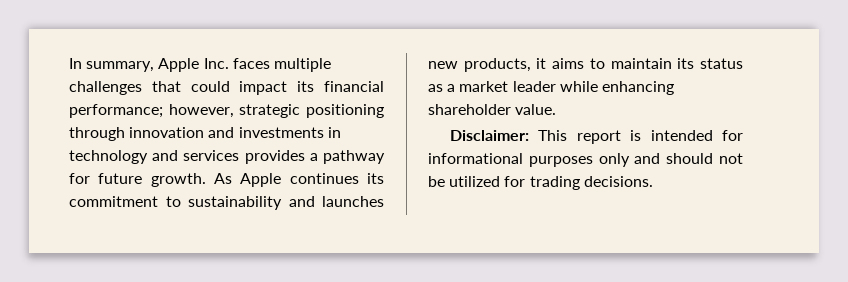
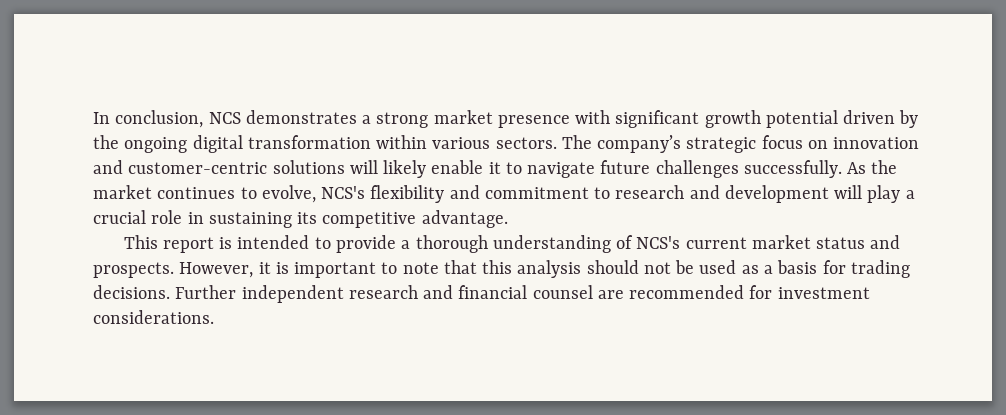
- In summary, Apple Inc. faces multiple challenges that could impact its financial performance; however, strategic positioning through innovation and investments in technology and services provides a pathway for future growth. As Apple continues its commitment to sustainability and launches new products, it aims to maintain its status as a market leader while enhancing shareholder value.
- Disclaimer: This report is intended for informational purposes only and should not be utilized for trading decisions.
+ In conclusion, NCS demonstrates a strong market presence with significant growth potential driven by the ongoing digital transformation within various sectors. The company’s strategic focus on innovation and customer-centric solutions will likely enable it to navigate future challenges successfully. As the market continues to evolve, NCS's flexibility and commitment to research and development will play a crucial role in sustaining its competitive advantage.
+ This report is intended to provide a thorough understanding of NCS's current market status and prospects. However, it is important to note that this analysis should not be used as a basis for trading decisions. Further independent research and financial counsel are recommended for investment considerations.

